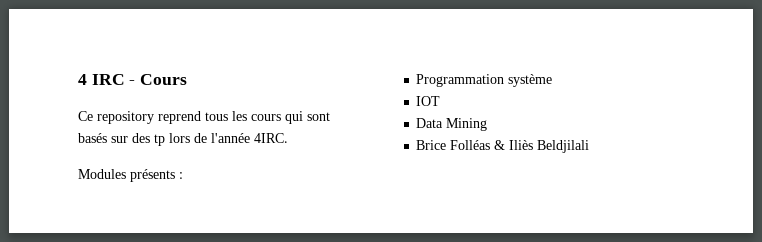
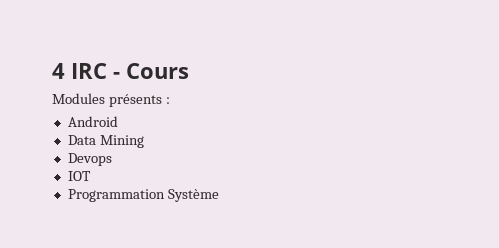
- Ce repository reprend tous les cours qui sont basés sur des tp lors de l'année 4IRC.
- Programmation système
- IOT
+ Android
- Brice Folléas & Iliès Beldjilali
+ Devops
+ IOT
+ Programmation Système

